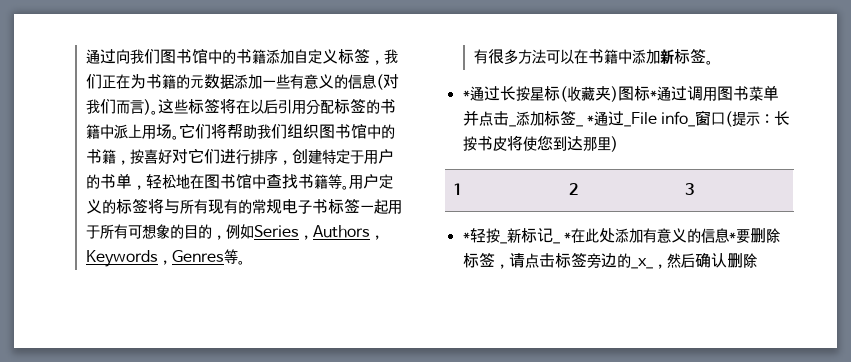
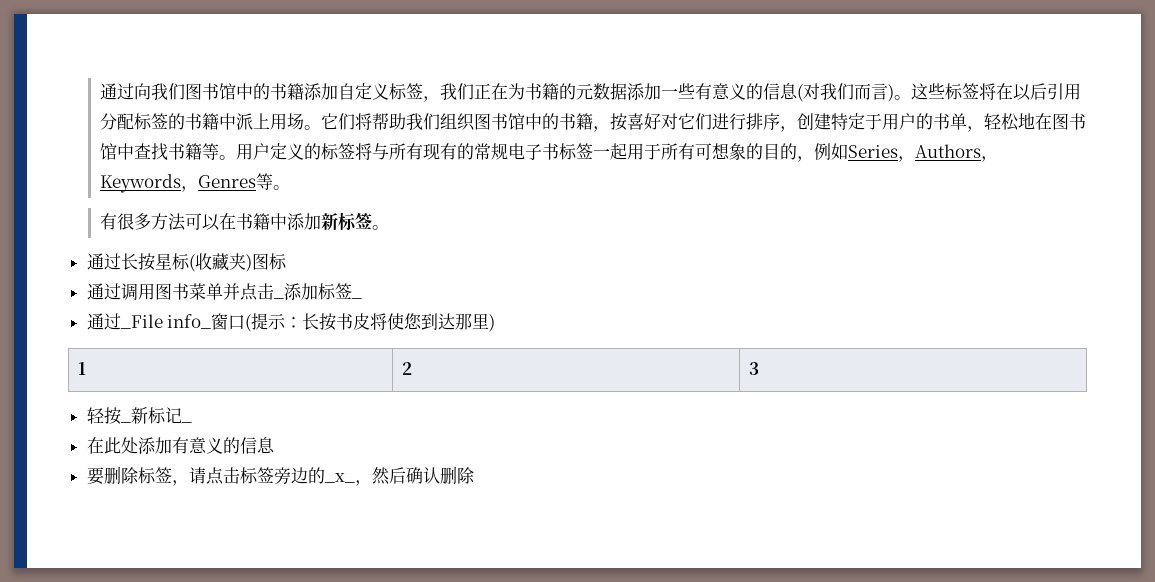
- *通过长按星标(收藏夹)图标*通过调用图书菜单并点击_添加标签_ *通过_File info_窗口(提示：长按书皮将使您到达那里)
+ 通过长按星标(收藏夹)图标
+ 通过调用图书菜单并点击_添加标签_
+ 通过_File info_窗口(提示：长按书皮将使您到达那里)
- *轻按_新标记_ *在此处添加有意义的信息*要删除标签，请点击标签旁边的_x_，然后确认删除
+ 轻按_新标记_
+ 在此处添加有意义的信息
+ 要删除标签，请点击标签旁边的_x_，然后确认删除

